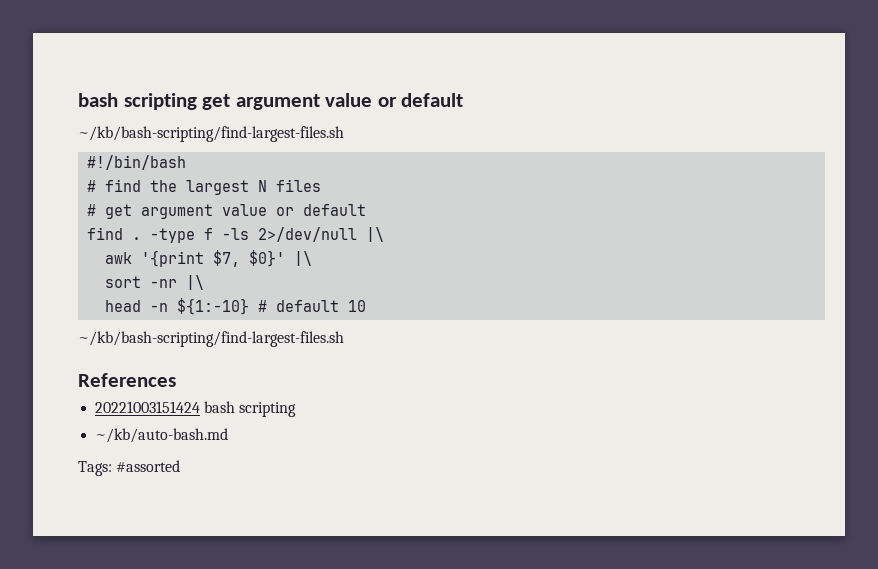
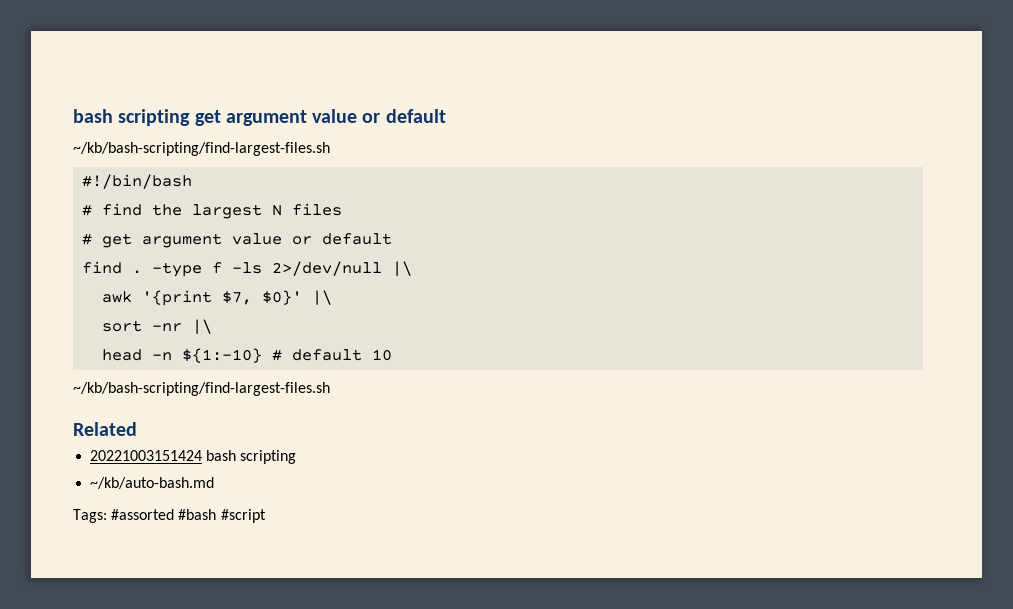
- References
+ Related
- Tags: #assorted
+ Tags: #assorted #bash #script

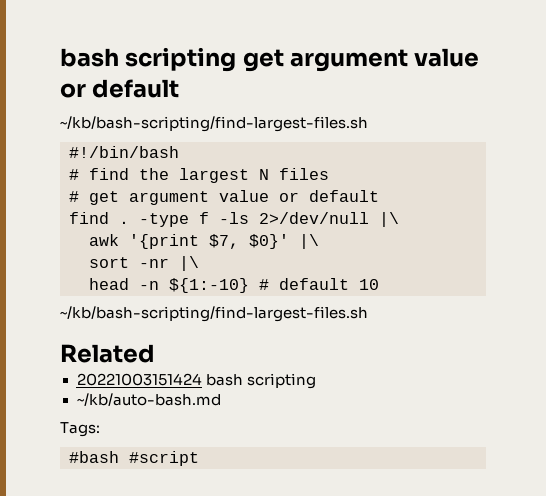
- Tags: #assorted #bash #script
+ Tags:
+ #bash #script

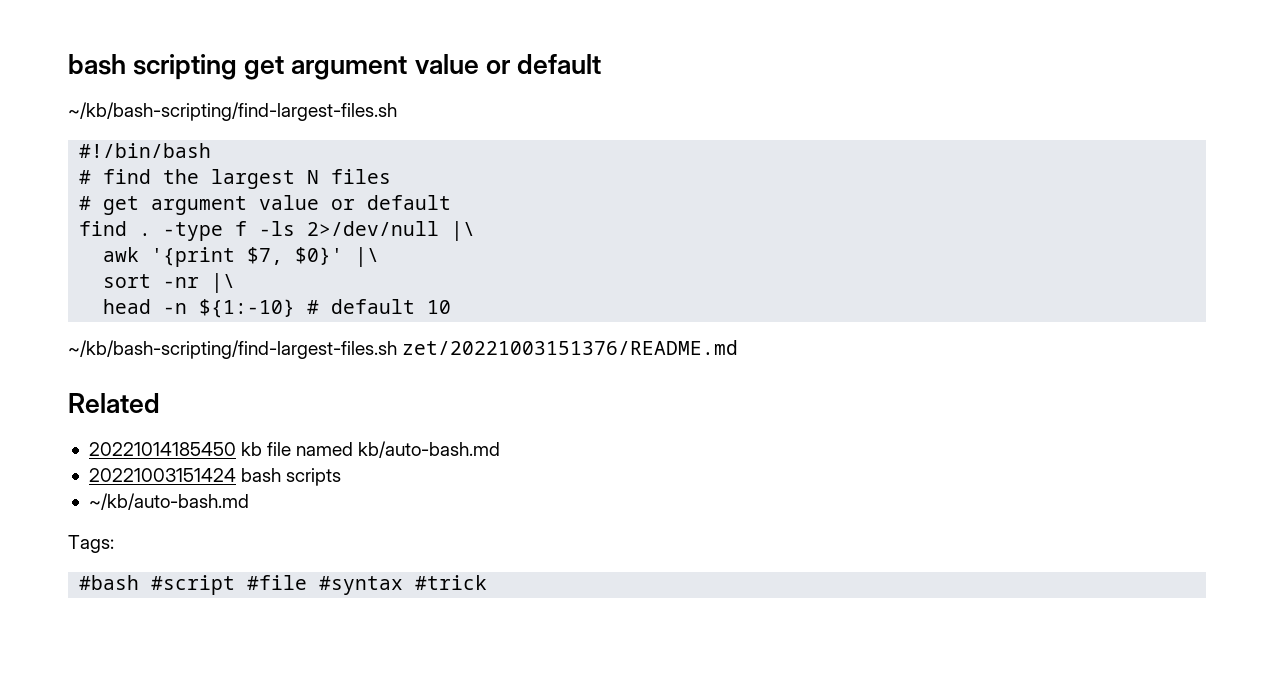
  head -n ${1:-10} # default 10
- ~/kb/bash-scripting/find-largest-files.sh
+ ~/kb/bash-scripting/find-largest-files.sh zet/20221003151376/README.md
+ 20221014185450 kb file named kb/auto-bash.md
- 20221003151424 bash scripting
+ 20221003151424 bash scripts
- #bash #script
+ #bash #script #file #syntax #trick

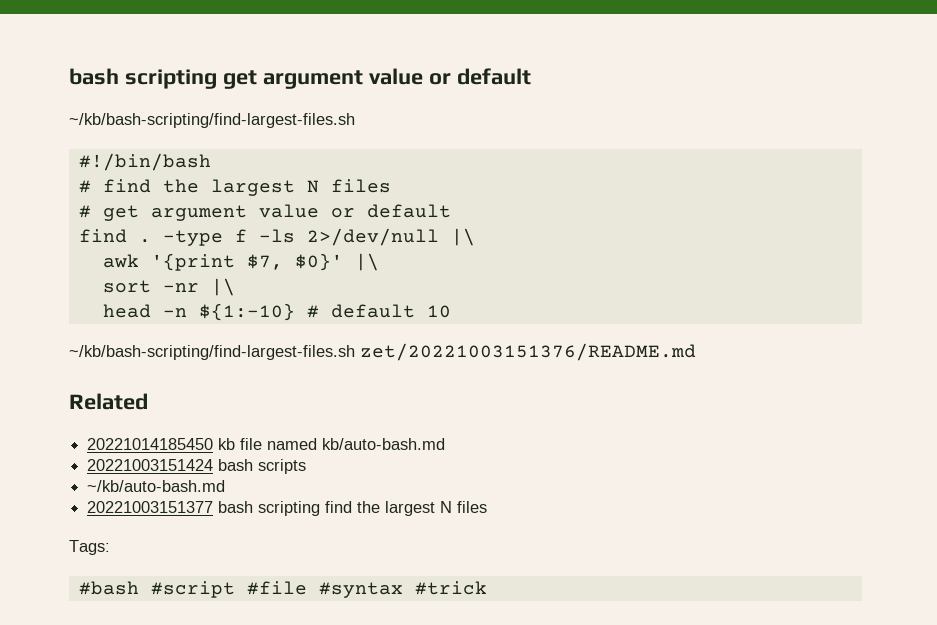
+ 20221003151377 bash scripting find the largest N files

